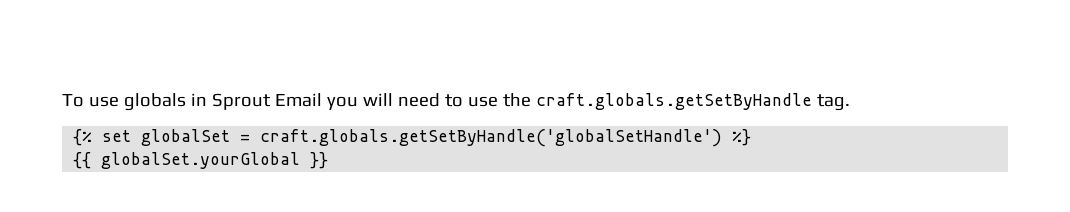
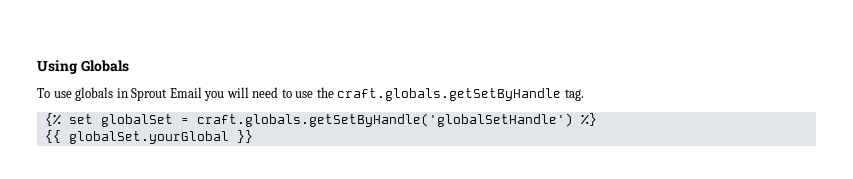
+ Using Globals

